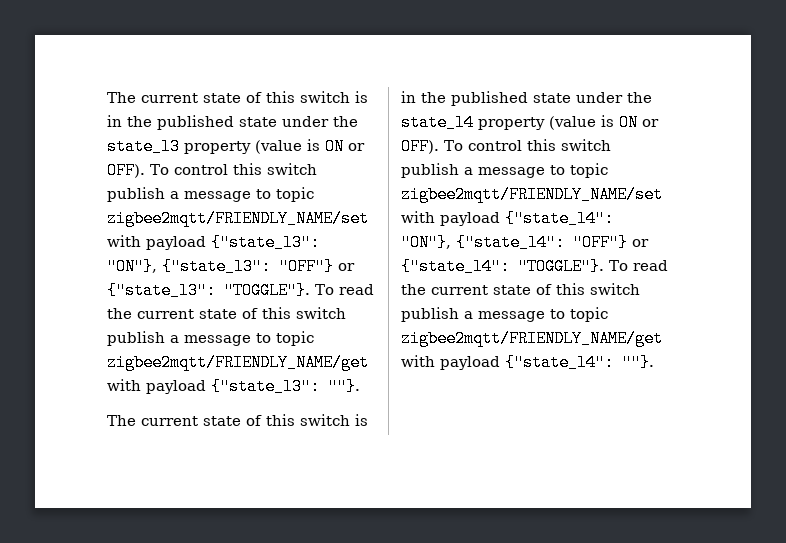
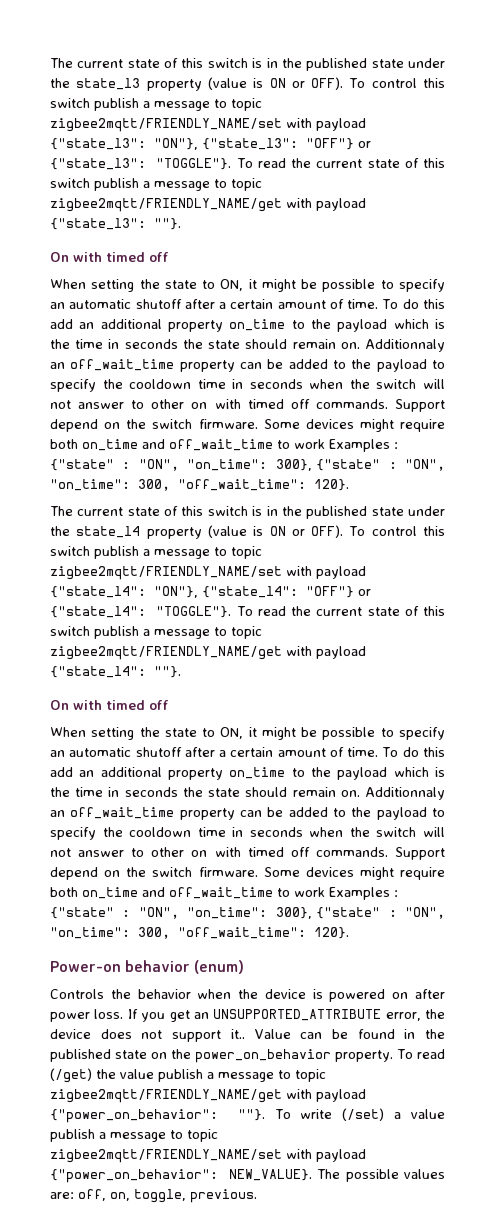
  To read the current state of this switch publish a message to topic zigbee2mqtt/FRIENDLY_NAME/get with payload {"state_l3": ""}.
+ On with timed off
+ When setting the state to ON, it might be possible to specify an automatic shutoff after a certain amount of time. To do this add an additional property on_time to the payload which is the time in seconds the state should remain on. Additionnaly an off_wait_time property can be added to the payload to specify the cooldown time in seconds when the switch will not answer to other on with timed off commands. Support depend on the switch firmware. Some devices might require both on_time and off_wait_time to work Examples : {"state" : "ON", "on_time": 300}, {"state" : "ON", "on_time": 300, "off_wait_time": 120}.
  To read the current state of this switch publish a message to topic zigbee2mqtt/FRIENDLY_NAME/get with payload {"state_l4": ""}.
+ On with timed off
+ When setting the state to ON, it might be possible to specify an automatic shutoff after a certain amount of time. To do this add an additional property on_time to the payload which is the time in seconds the state should remain on. Additionnaly an off_wait_time property can be added to the payload to specify the cooldown time in seconds when the switch will not answer to other on with timed off commands. Support depend on the switch firmware. Some devices might require both on_time and off_wait_time to work Examples : {"state" : "ON", "on_time": 300}, {"state" : "ON", "on_time": 300, "off_wait_time": 120}.
+ Power-on behavior (enum)
+ Controls the behavior when the device is powered on after power loss. If you get an UNSUPPORTED_ATTRIBUTE error, the device does not support it.. Value can be found in the published state on the power_on_behavior property. To read (/get) the value publish a message to topic zigbee2mqtt/FRIENDLY_NAME/get with payload {"power_on_behavior": ""}. To write (/set) a value publish a message to topic zigbee2mqtt/FRIENDLY_NAME/set with payload {"power_on_behavior": NEW_VALUE}. The possible values are: off, on, toggle, previous.

